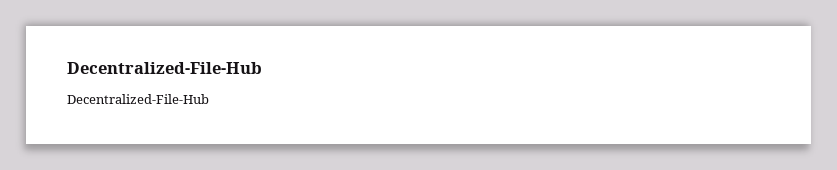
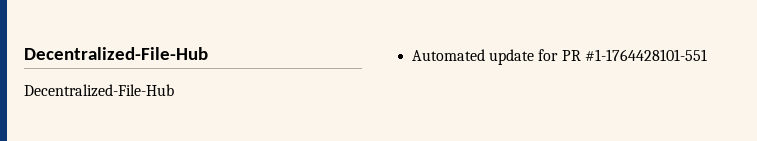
+ Automated update for PR #1-1764428101-551

